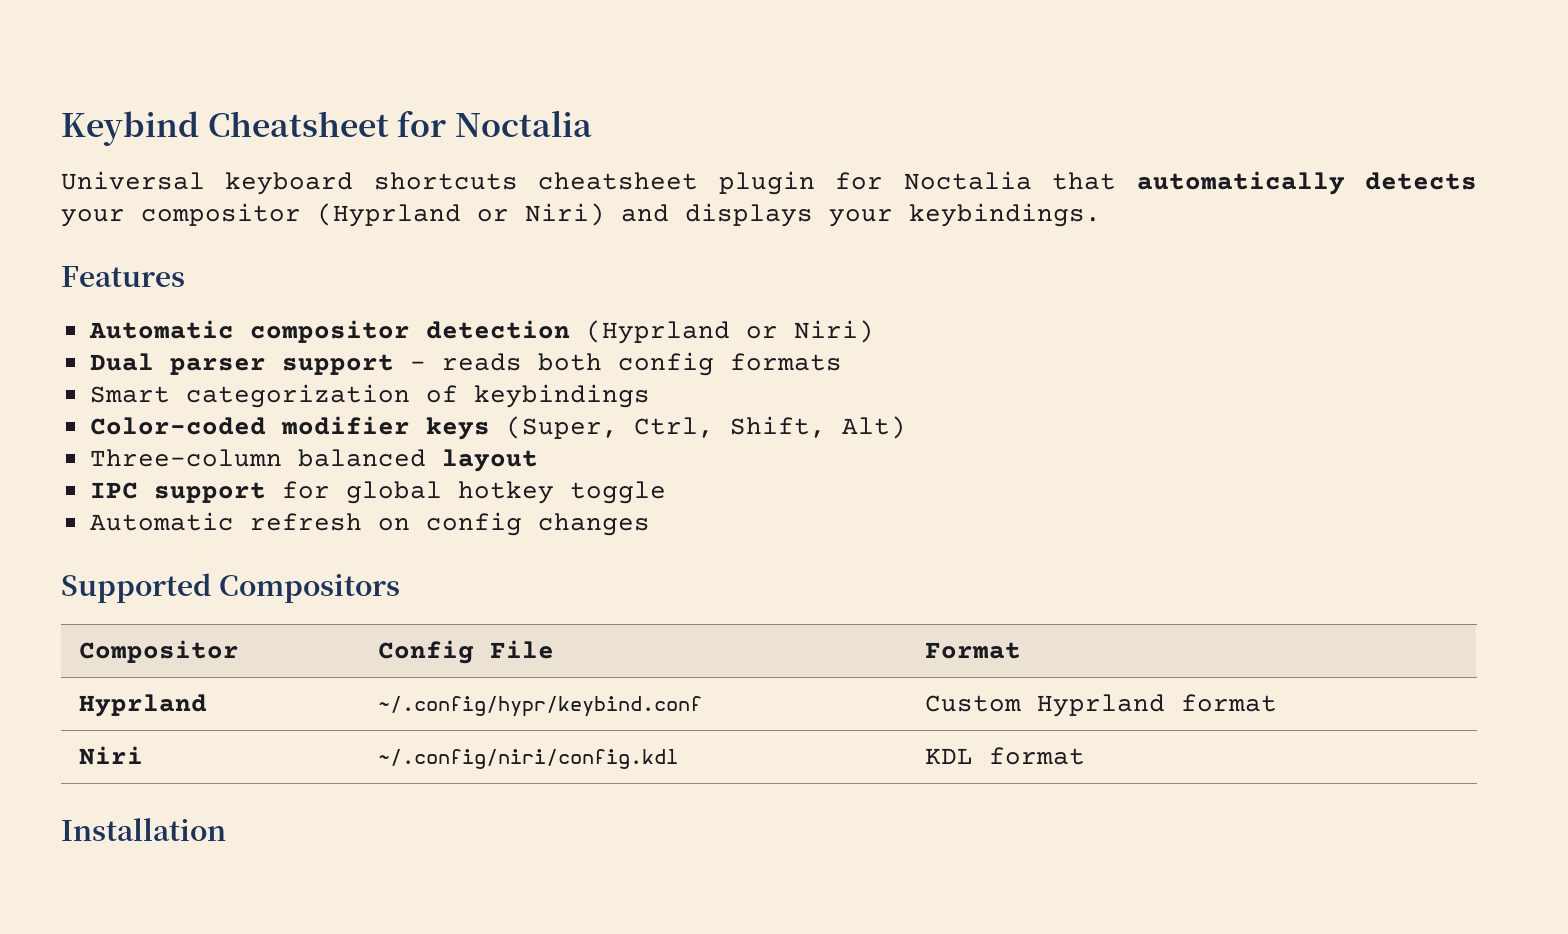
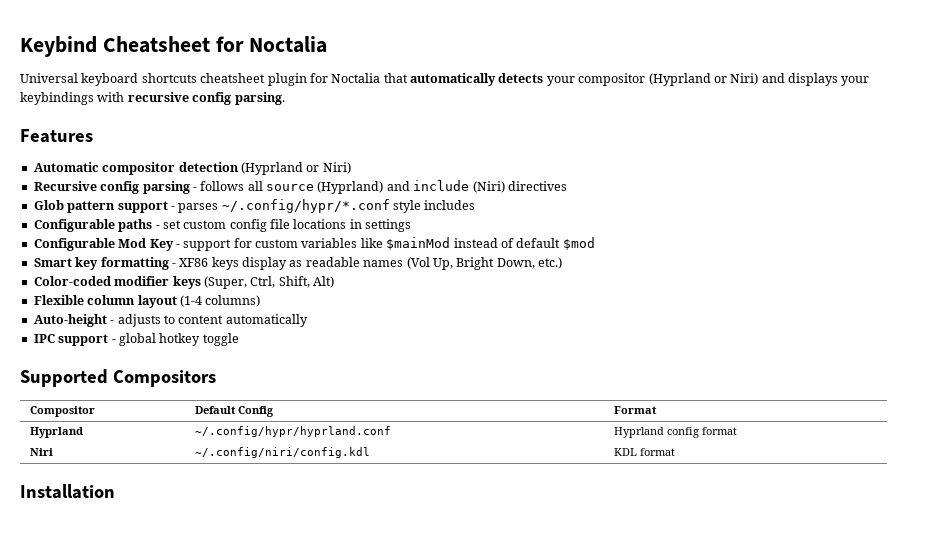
- Universal keyboard shortcuts cheatsheet plugin for Noctalia that automatically detects your compositor (Hyprland or Niri) and displays your keybindings.
+ Universal keyboard shortcuts cheatsheet plugin for Noctalia that automatically detects your compositor (Hyprland or Niri) and displays your keybindings with recursive config parsing.
- Dual parser support - reads both config formats
- Smart categorization of keybindings
+ Recursive config parsing - follows all source (Hyprland) and include (Niri) directives
+ Glob pattern support - parses ~/.config/hypr/*.conf style includes
+ Configurable paths - set custom config file locations in settings
+ Configurable Mod Key - support for custom variables like $mainMod instead of default $mod
+ Smart key formatting - XF86 keys display as readable names (Vol Up, Bright Down, etc.)
- Three-column balanced layout
+ Flexible column layout (1-4 columns)
+ Auto-height - adjusts to content automatically
- IPC support for global hotkey toggle
+ IPC support - global hotkey toggle
- Automatic refresh on config changes
- Compositor | Config File | Format
+ Compositor | Default Config | Format
- Hyprland | ~/.config/hypr/keybind.conf | Custom Hyprland format
+ Hyprland | ~/.config/hypr/hyprland.conf | Hyprland config format

